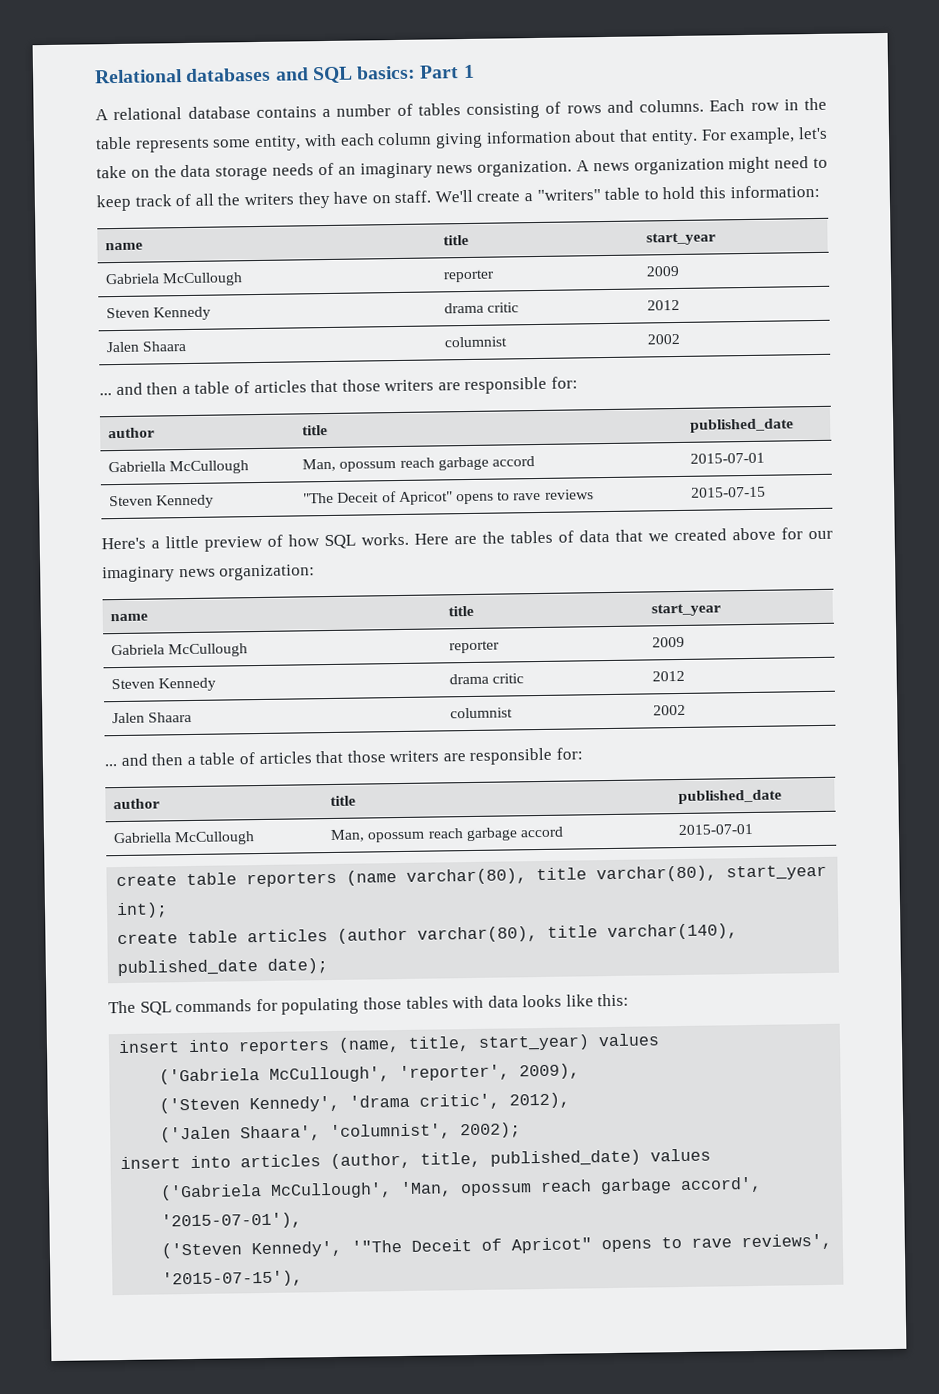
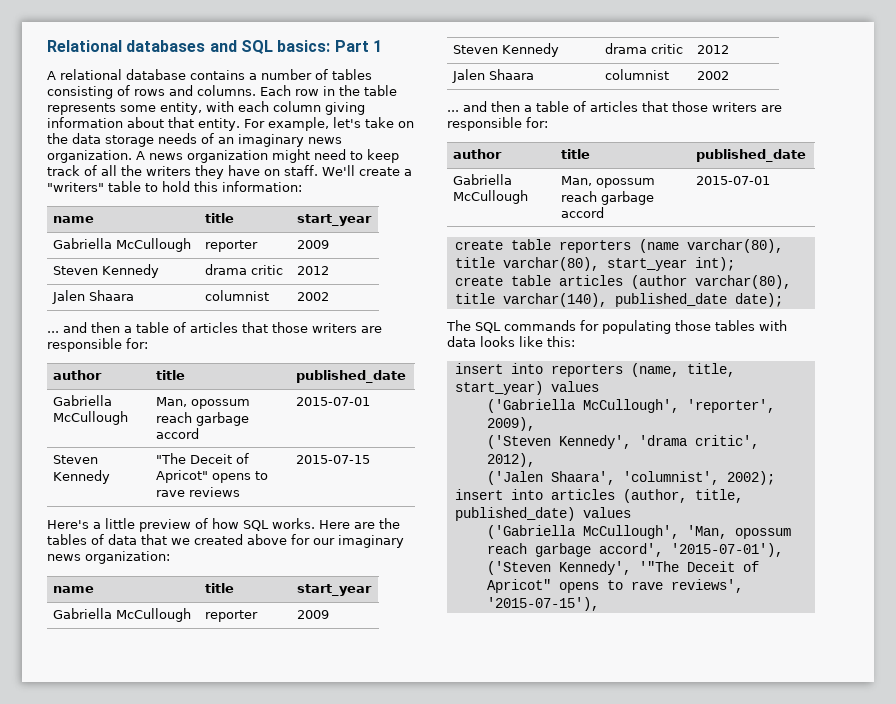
  We'll create a "writers" table to hold this information:
  name | title | start_year
- Gabriela McCullough | reporter | 2009
+ Gabriella McCullough | reporter | 2009
  Here are the tables of data that we created above for our imaginary news organization:
  name | title | start_year
- Gabriela McCullough | reporter | 2009
+ Gabriella McCullough | reporter | 2009
- ('Gabriela McCullough', 'reporter', 2009),
+ ('Gabriella McCullough', 'reporter', 2009),
- ('Gabriela McCullough', 'Man, opossum reach garbage accord', '2015-07-01'),
+ ('Gabriella McCullough', 'Man, opossum reach garbage accord', '2015-07-01'),

